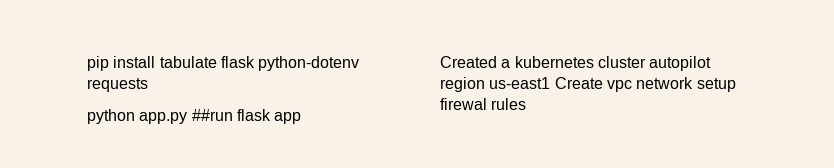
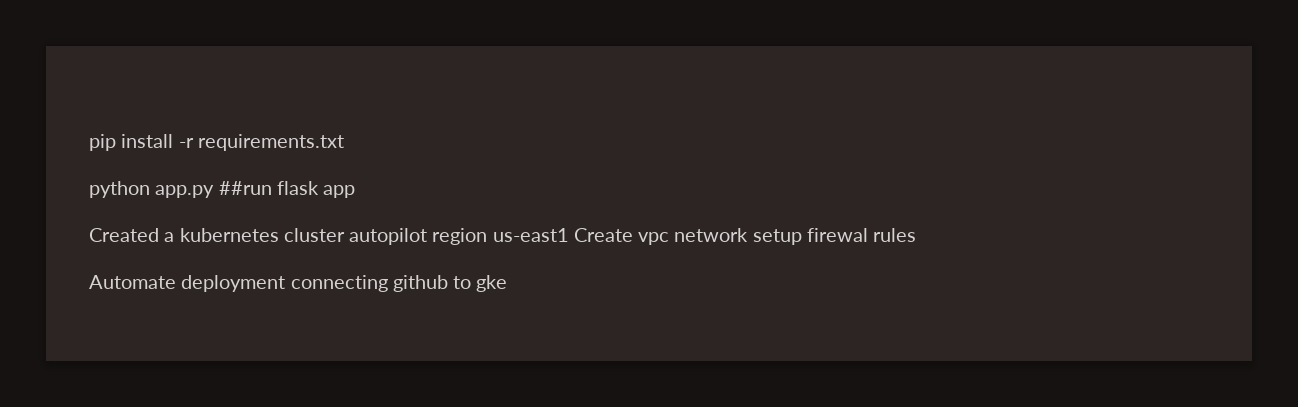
- pip install tabulate flask python-dotenv requests
+ pip install -r requirements.txt
+ Automate deployment connecting github to gke

